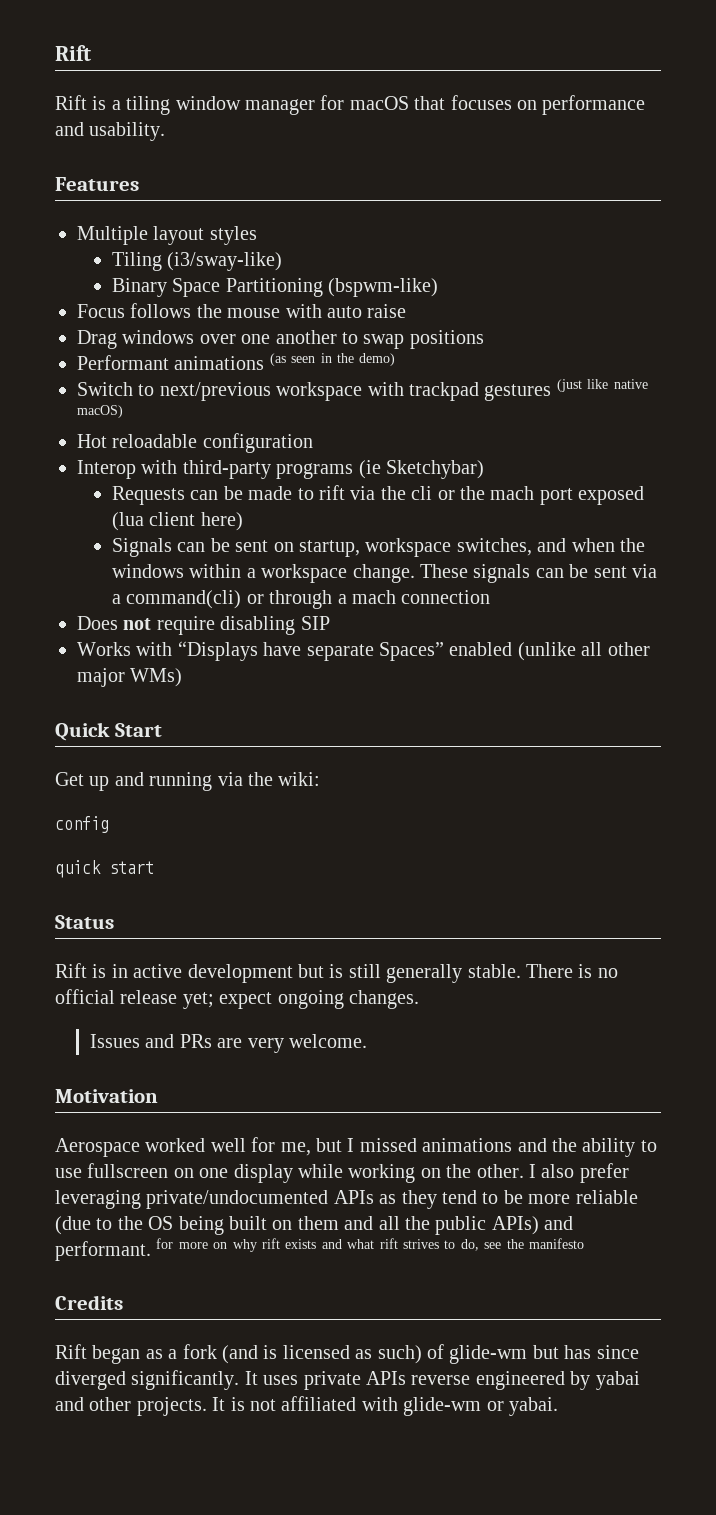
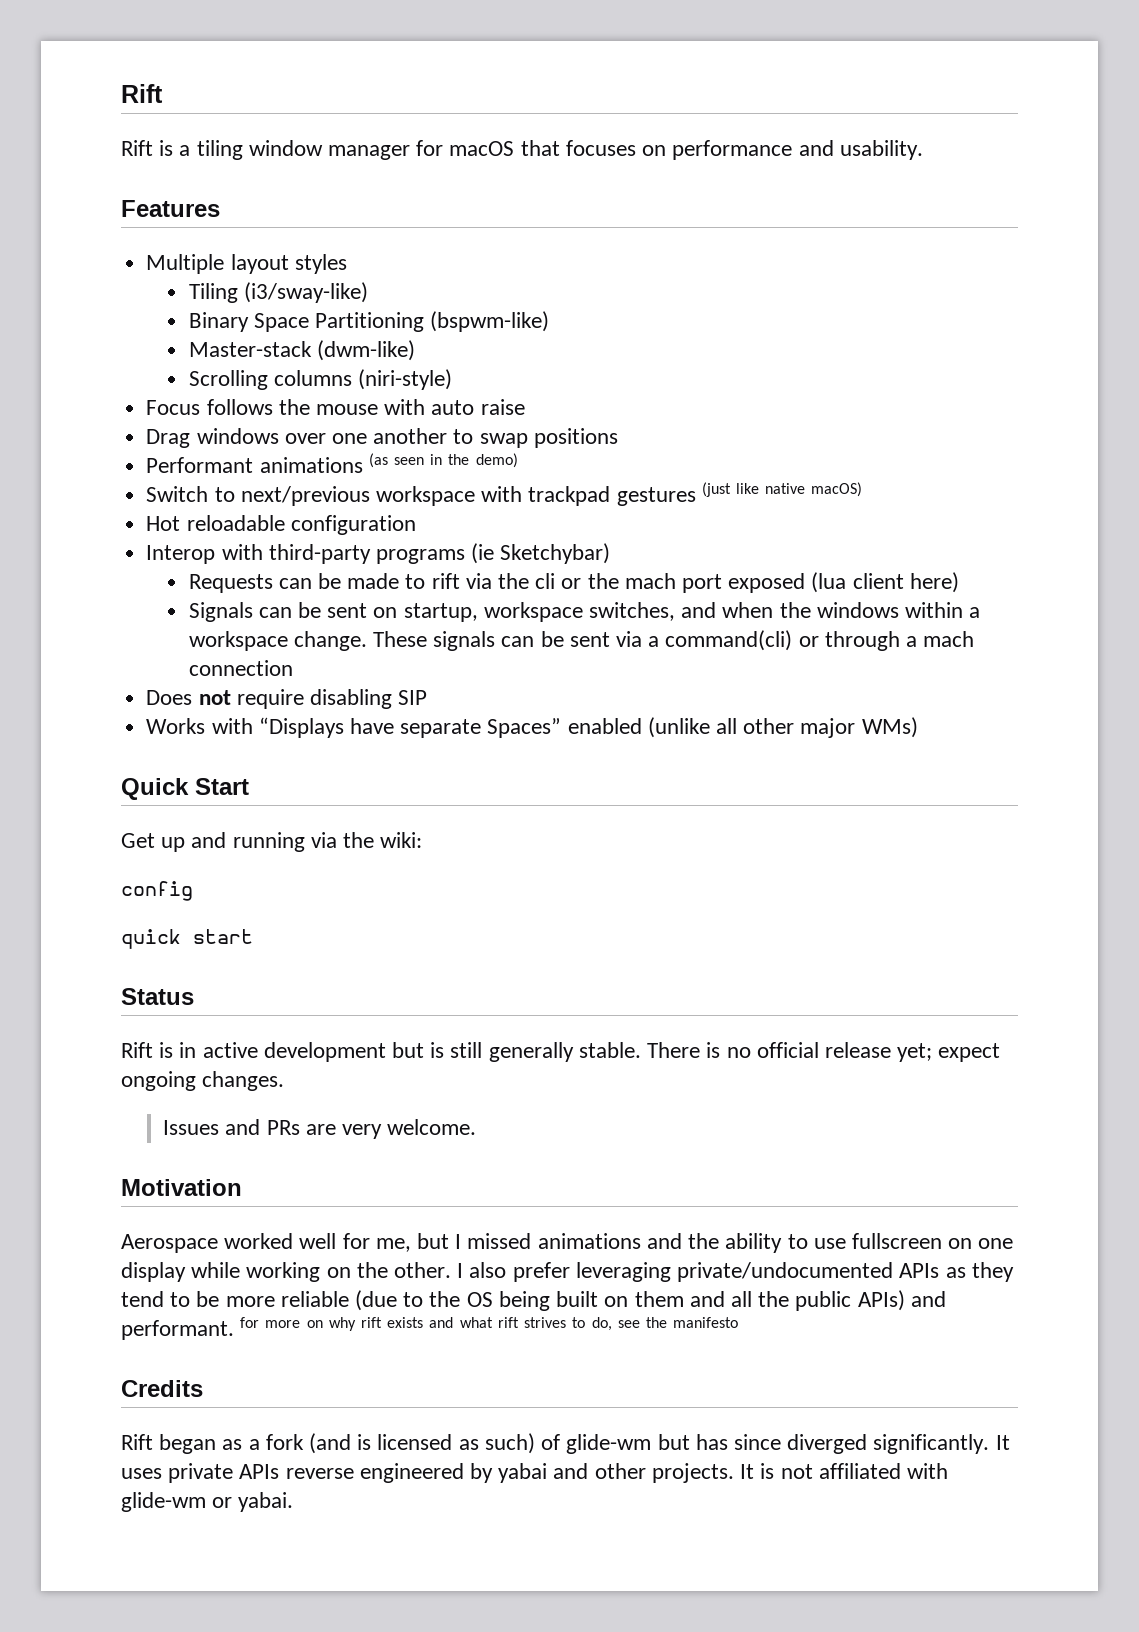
+ Master-stack (dwm-like)
+ Scrolling columns (niri-style)

